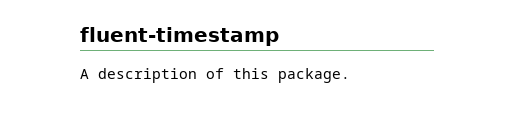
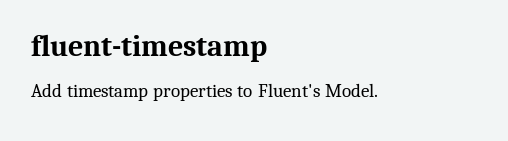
- A description of this package.
+ Add timestamp properties to Fluent's Model.

